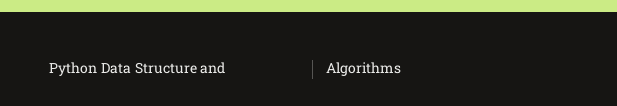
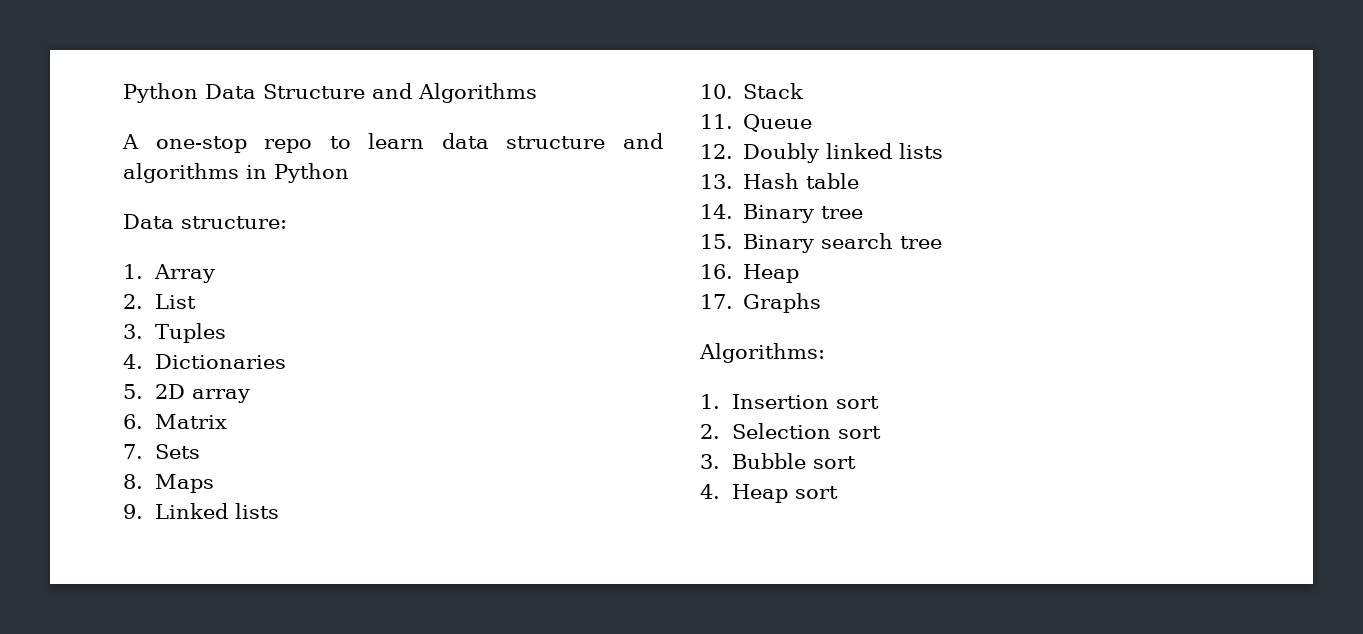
+ A one-stop repo to learn data structure and algorithms in Python
+ Data structure:
+ 1. Array
+ 2. List
+ 3. Tuples
+ 4. Dictionaries
+ 5. 2D array
+ 6. Matrix
+ 7. Sets
+ 8. Maps
+ 9. Linked lists
+ 10. Stack
+ 11. Queue
+ 12. Doubly linked lists
+ 13. Hash table
+ 14. Binary tree
+ 15. Binary search tree
+ 16. Heap
+ 17. Graphs
+ Algorithms:
+ 1. Insertion sort
+ 2. Selection sort
+ 3. Bubble sort
+ 4. Heap sort

